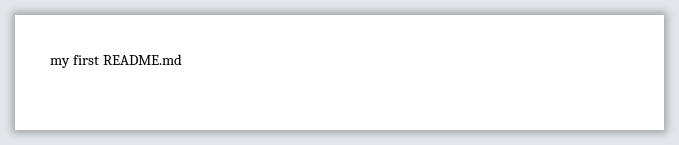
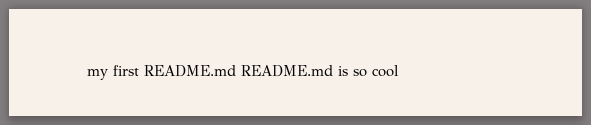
- my first README.md
+ my first README.md README.md is so cool

